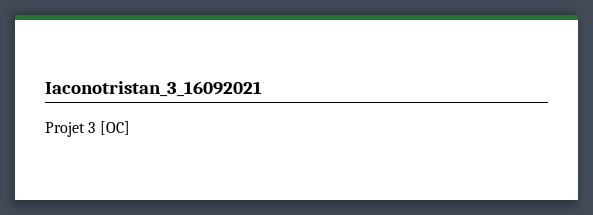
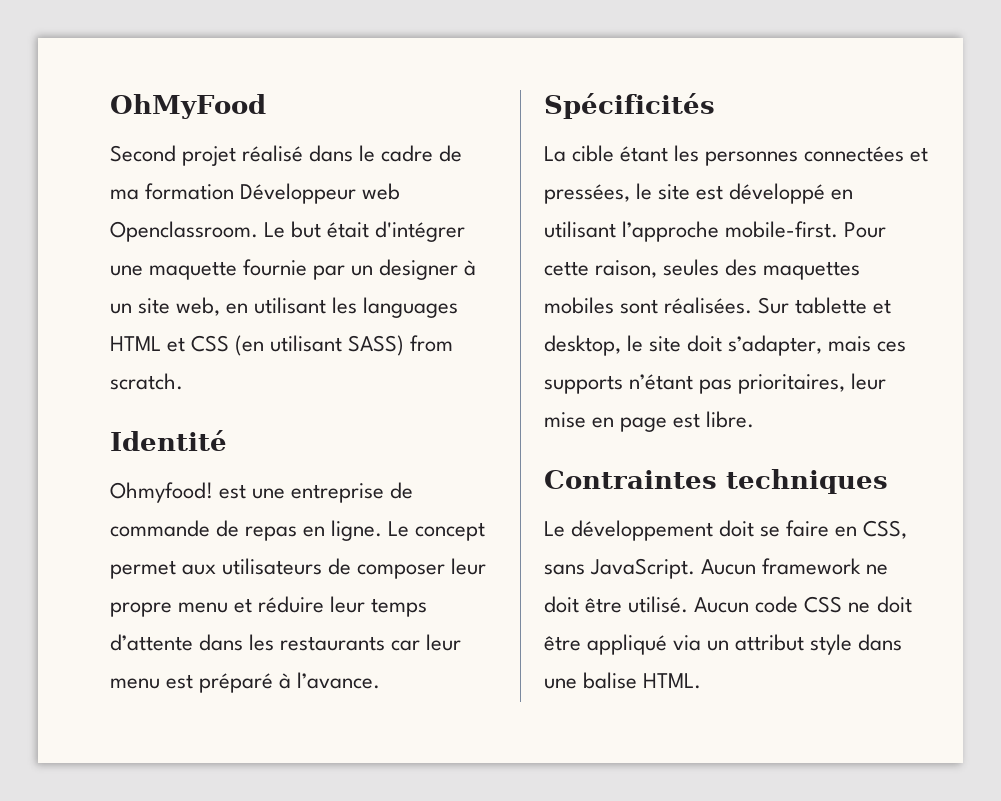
- Iaconotristan_3_16092021
- Projet 3 [OC]
+ OhMyFood
+ Second projet réalisé dans le cadre de ma formation Développeur web Openclassroom. Le but était d'intégrer une maquette fournie par un designer à un site web, en utilisant les languages HTML et CSS (en utilisant SASS) from scratch.
+ Identité
+ Ohmyfood! est une entreprise de commande de repas en ligne. Le concept permet aux utilisateurs de composer leur propre menu et réduire leur temps d’attente dans les restaurants car leur menu est préparé à l’avance.
+ Spécificités
+ La cible étant les personnes connectées et pressées, le site est développé en utilisant l’approche mobile-first. Pour cette raison, seules des maquettes mobiles sont réalisées. Sur tablette et desktop, le site doit s’adapter, mais ces supports n’étant pas prioritaires, leur mise en page est libre.
+ Contraintes techniques
+ Le développement doit se faire en CSS, sans JavaScript. Aucun framework ne doit être utilisé. Aucun code CSS ne doit être appliqué via un attribut style dans une balise HTML.

